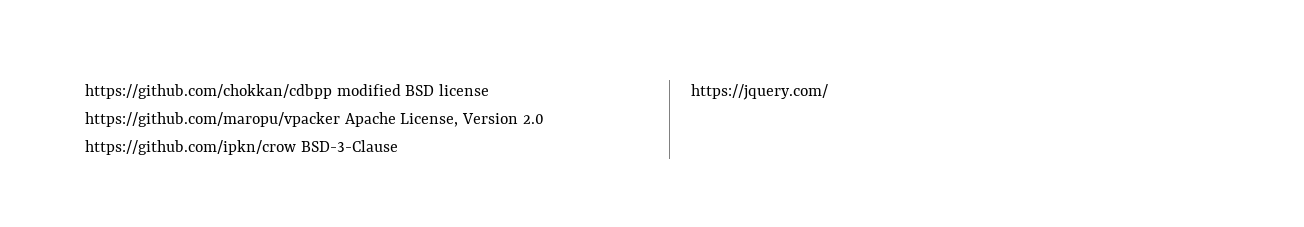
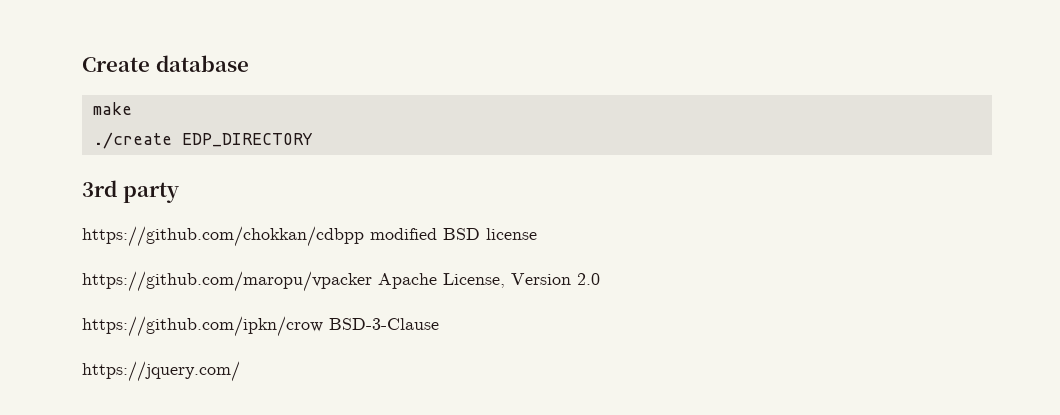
+ Create database
+ make
+ ./create EDP_DIRECTORY
+ 3rd party

